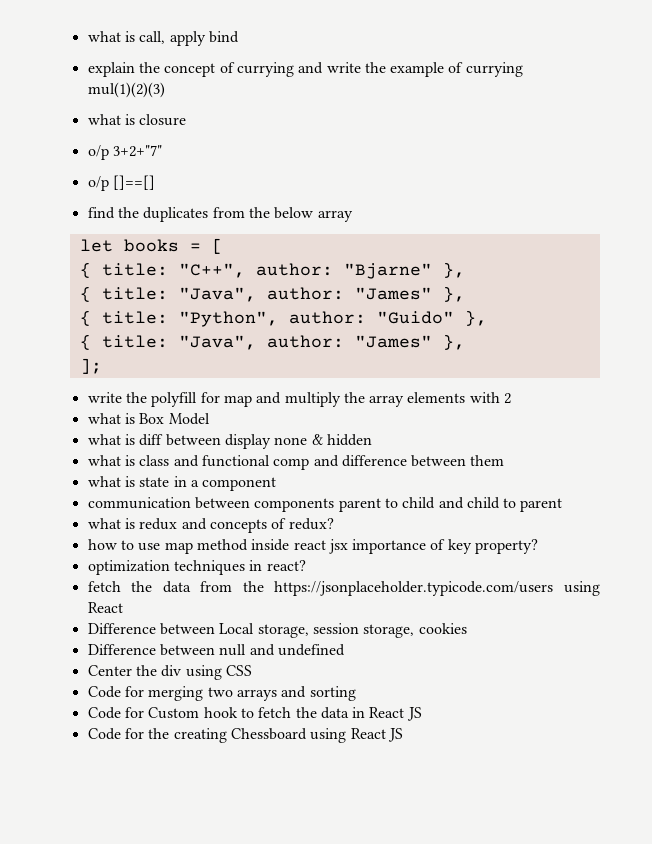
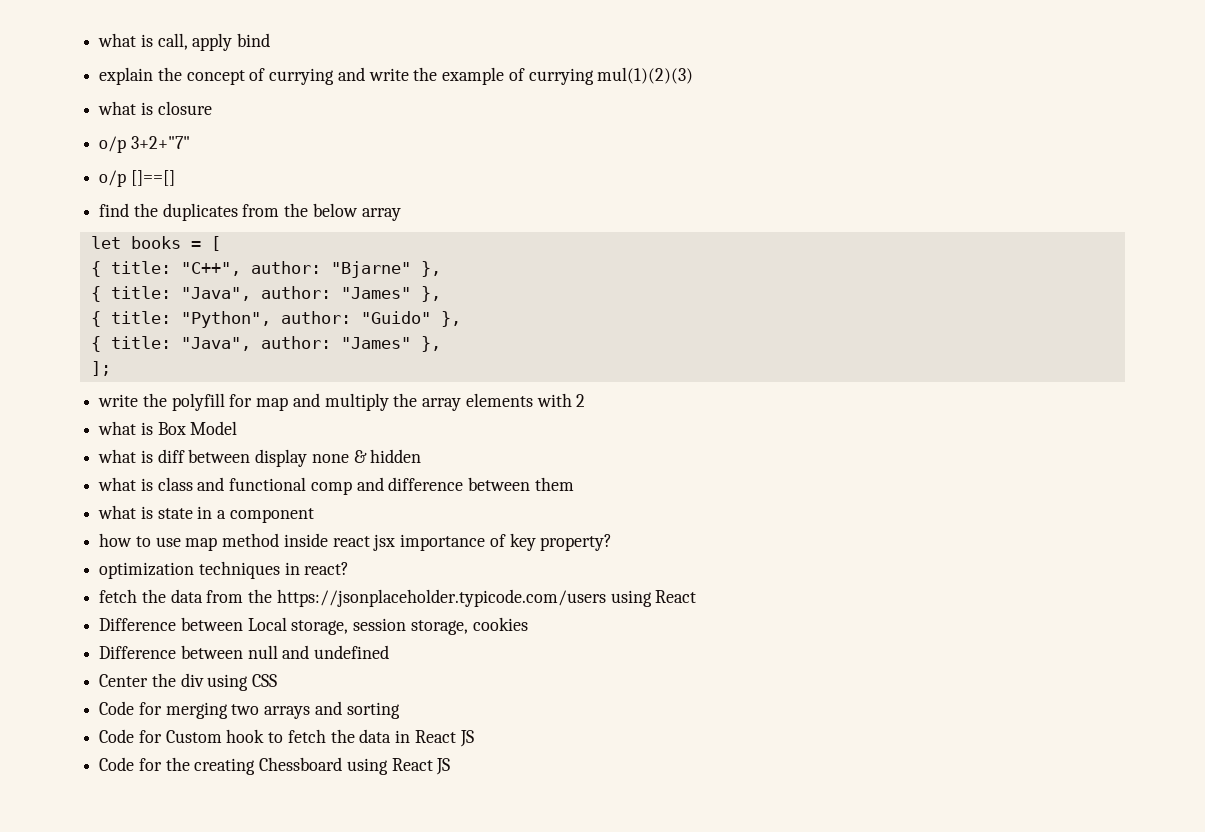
- communication between components parent to child and child to parent
- what is redux and concepts of redux?

